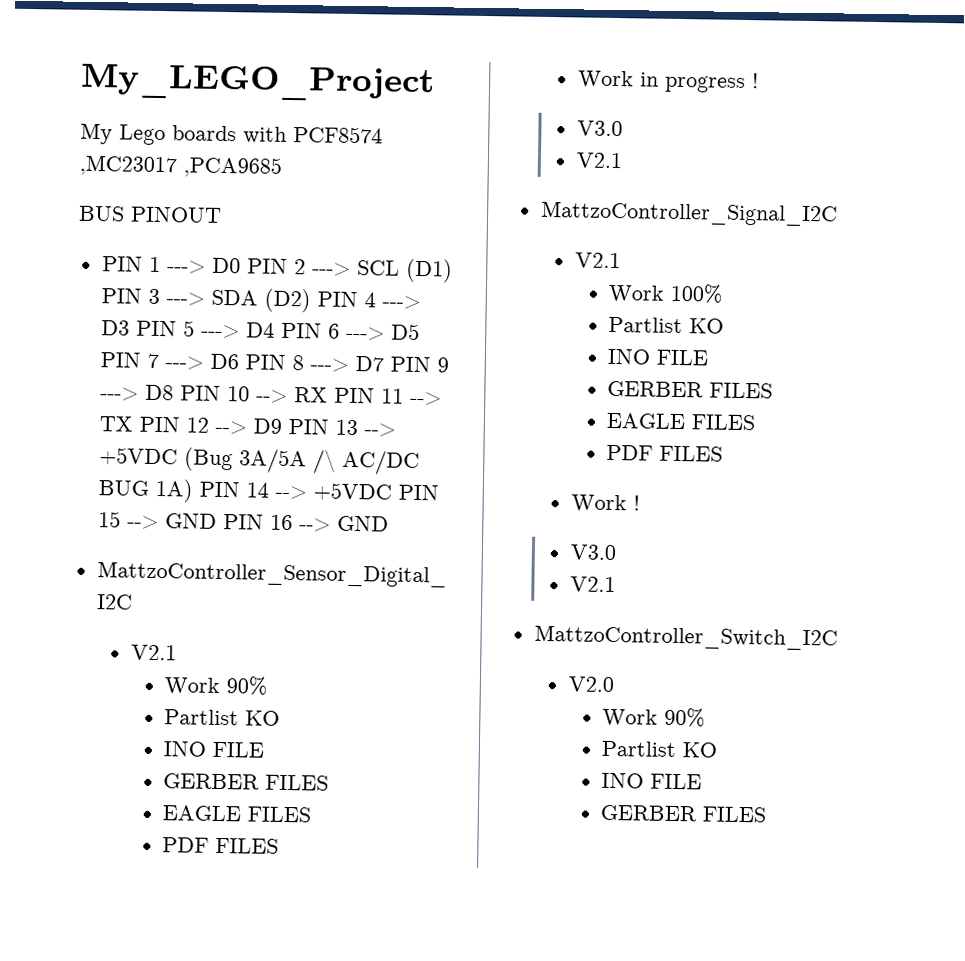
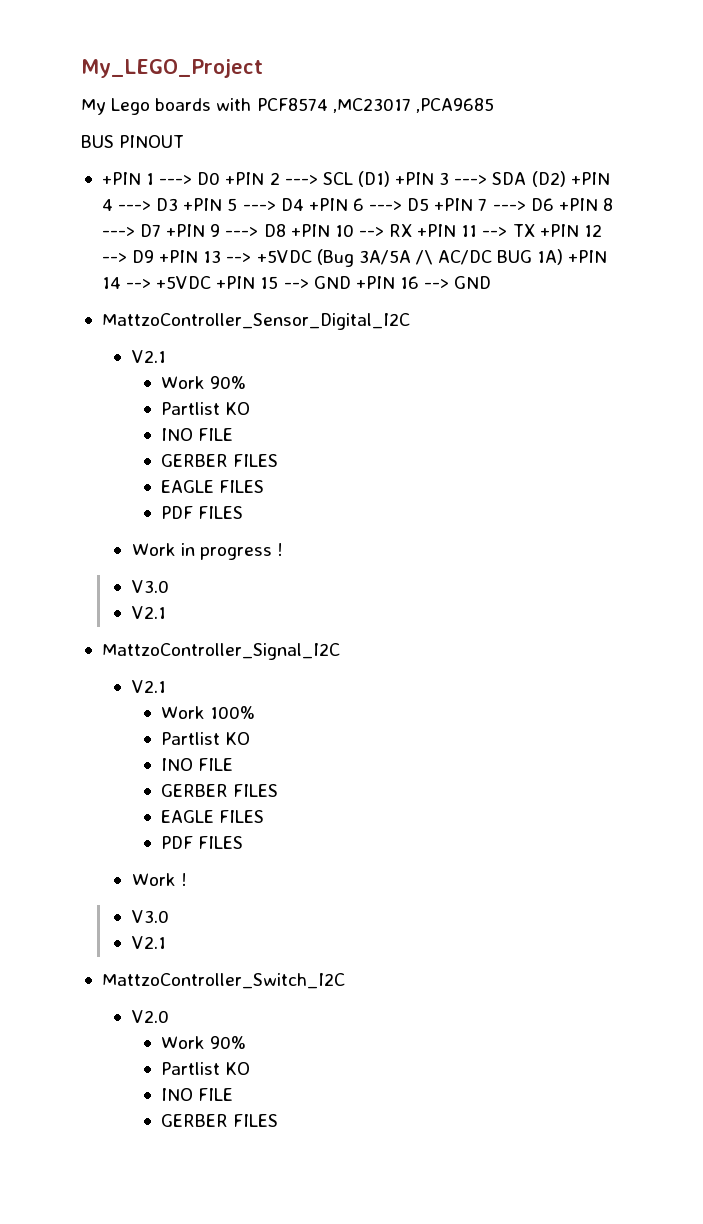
- PIN 1 ---> D0 PIN 2 ---> SCL (D1) PIN 3 ---> SDA (D2) PIN 4 ---> D3 PIN 5 ---> D4 PIN 6 ---> D5 PIN 7 ---> D6 PIN 8 ---> D7 PIN 9 ---> D8 PIN 10 --> RX PIN 11 --> TX PIN 12 --> D9 PIN 13 --> +5VDC (Bug 3A/5A /\ AC/DC BUG 1A) PIN 14 --> +5VDC PIN 15 --> GND PIN 16 --> GND
+ +PIN 1 ---> D0 +PIN 2 ---> SCL (D1) +PIN 3 ---> SDA (D2) +PIN 4 ---> D3 +PIN 5 ---> D4 +PIN 6 ---> D5 +PIN 7 ---> D6 +PIN 8 ---> D7 +PIN 9 ---> D8 +PIN 10 --> RX +PIN 11 --> TX +PIN 12 --> D9 +PIN 13 --> +5VDC (Bug 3A/5A /\ AC/DC BUG 1A) +PIN 14 --> +5VDC +PIN 15 --> GND +PIN 16 --> GND

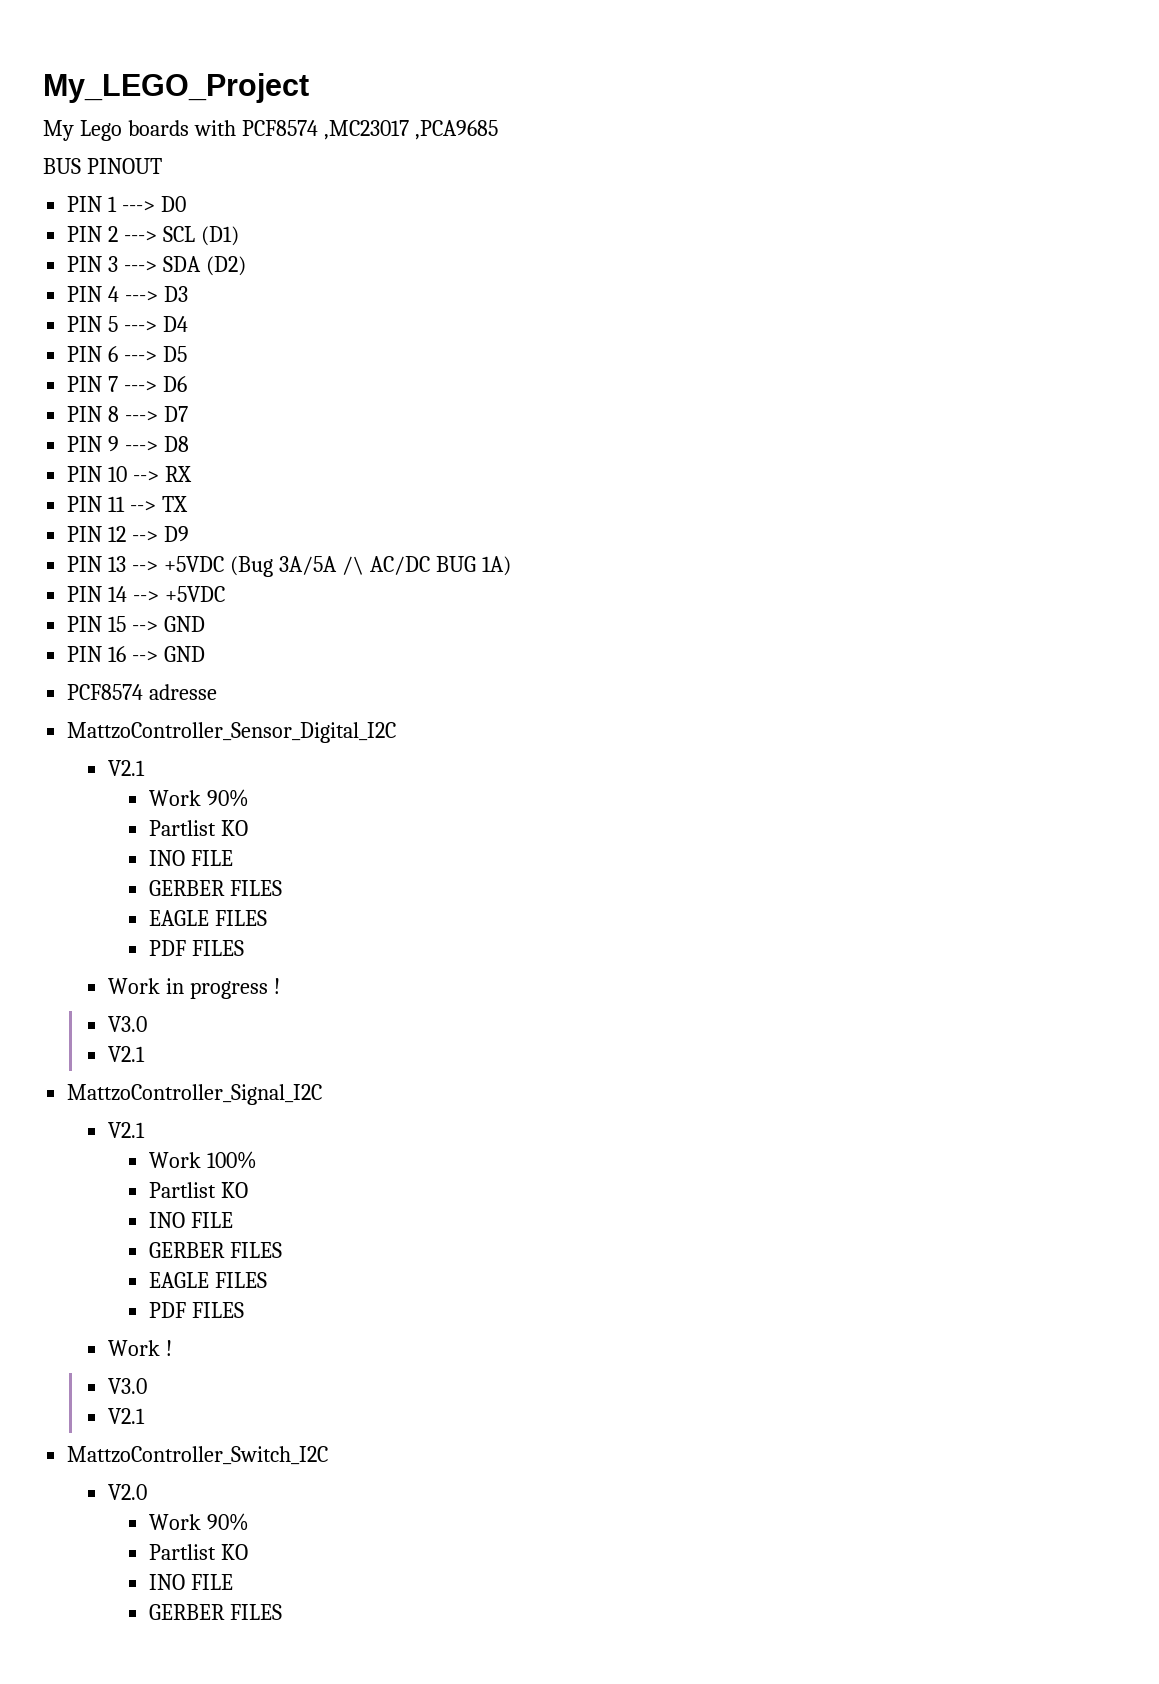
- +PIN 1 ---> D0 +PIN 2 ---> SCL (D1) +PIN 3 ---> SDA (D2) +PIN 4 ---> D3 +PIN 5 ---> D4 +PIN 6 ---> D5 +PIN 7 ---> D6 +PIN 8 ---> D7 +PIN 9 ---> D8 +PIN 10 --> RX +PIN 11 --> TX +PIN 12 --> D9 +PIN 13 --> +5VDC (Bug 3A/5A /\ AC/DC BUG 1A) +PIN 14 --> +5VDC +PIN 15 --> GND +PIN 16 --> GND
+ PIN 1 ---> D0
+ PIN 2 ---> SCL (D1)
+ PIN 3 ---> SDA (D2)
+ PIN 4 ---> D3
+ PIN 5 ---> D4
+ PIN 6 ---> D5
+ PIN 7 ---> D6
+ PIN 8 ---> D7
+ PIN 9 ---> D8
+ PIN 10 --> RX
+ PIN 11 --> TX
+ PIN 12 --> D9
+ PIN 13 --> +5VDC (Bug 3A/5A /\ AC/DC BUG 1A)
+ PIN 14 --> +5VDC
+ PIN 15 --> GND
+ PIN 16 --> GND
+ PCF8574 adresse

